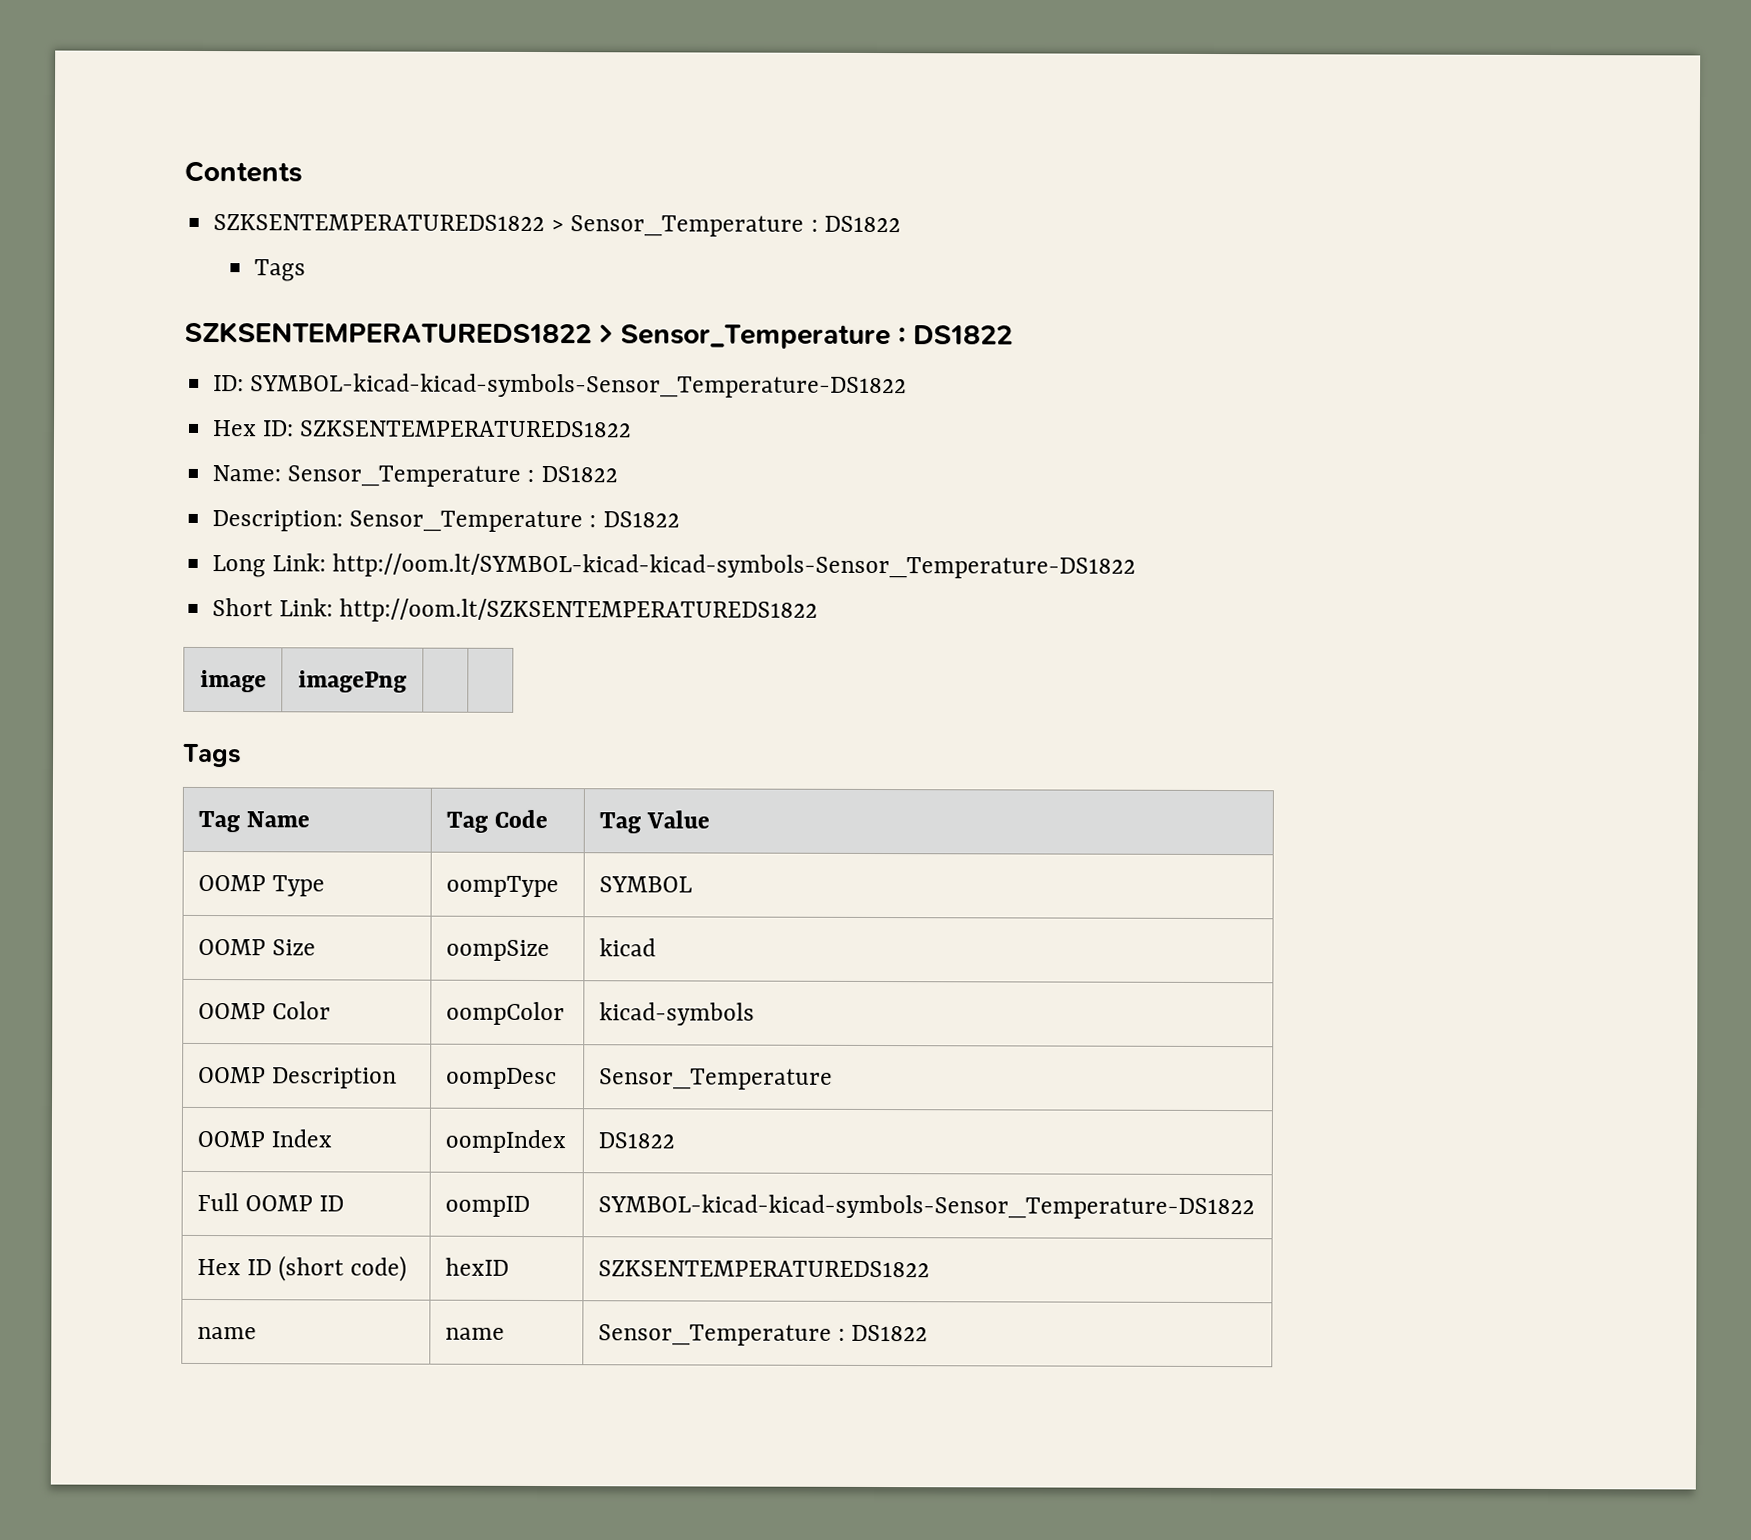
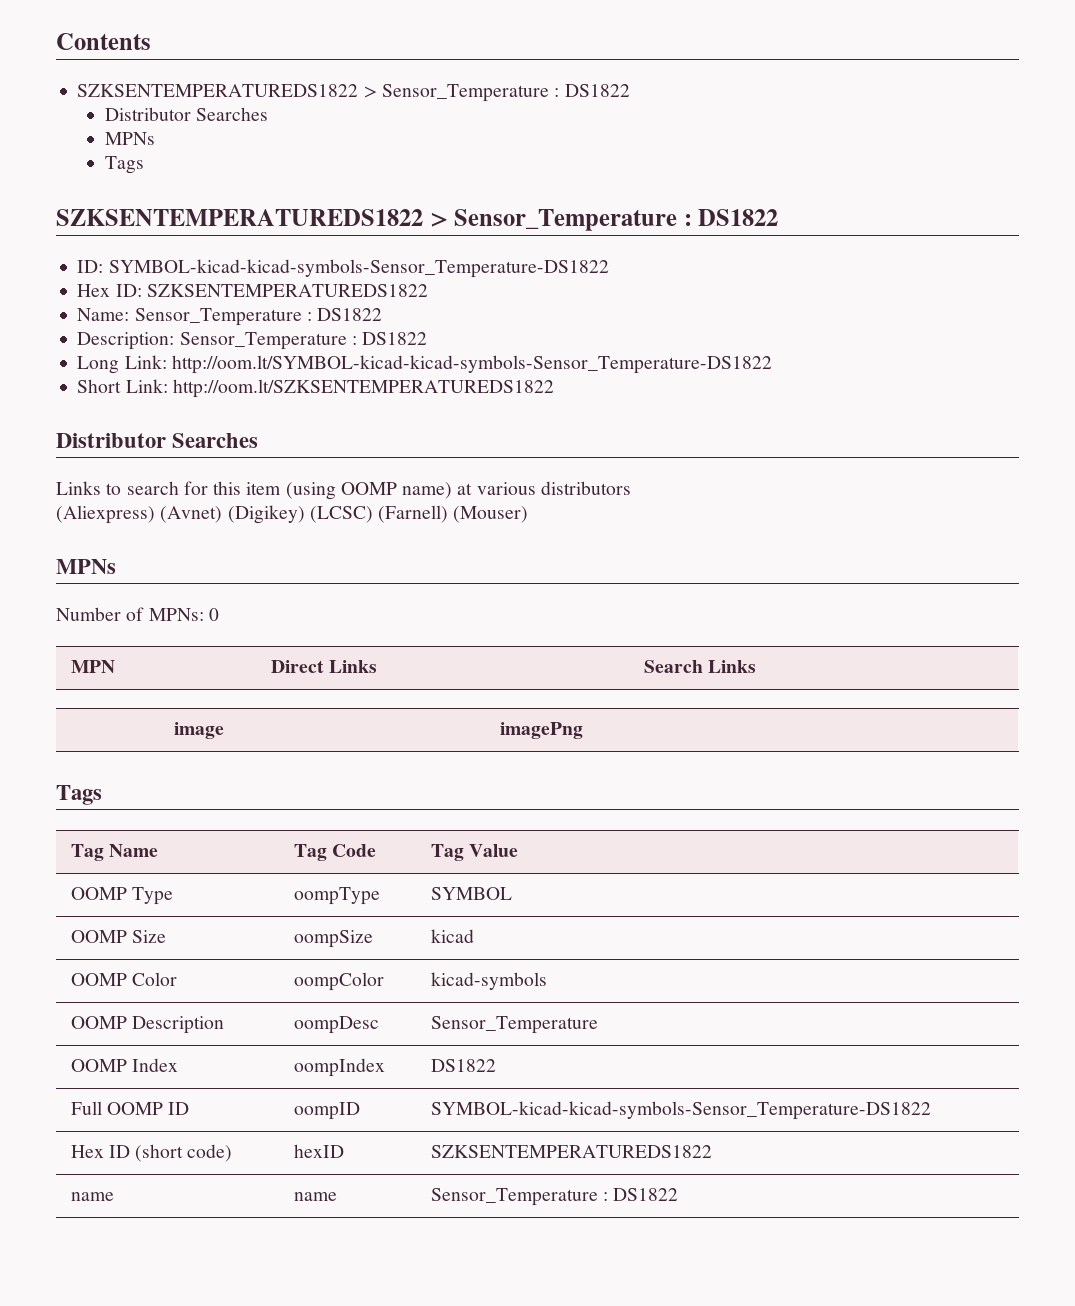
  Contents
  SZKSENTEMPERATUREDS1822 > Sensor_Temperature : DS1822
+ Distributor Searches
+ MPNs
  Short Link: http://oom.lt/SZKSENTEMPERATUREDS1822
+ Distributor Searches
+ Links to search for this item (using OOMP name) at various distributors
+ (Aliexpress) (Avnet) (Digikey) (LCSC) (Farnell) (Mouser)
+ MPNs
+ Number of MPNs: 0
+ MPN | Direct Links | Search Links

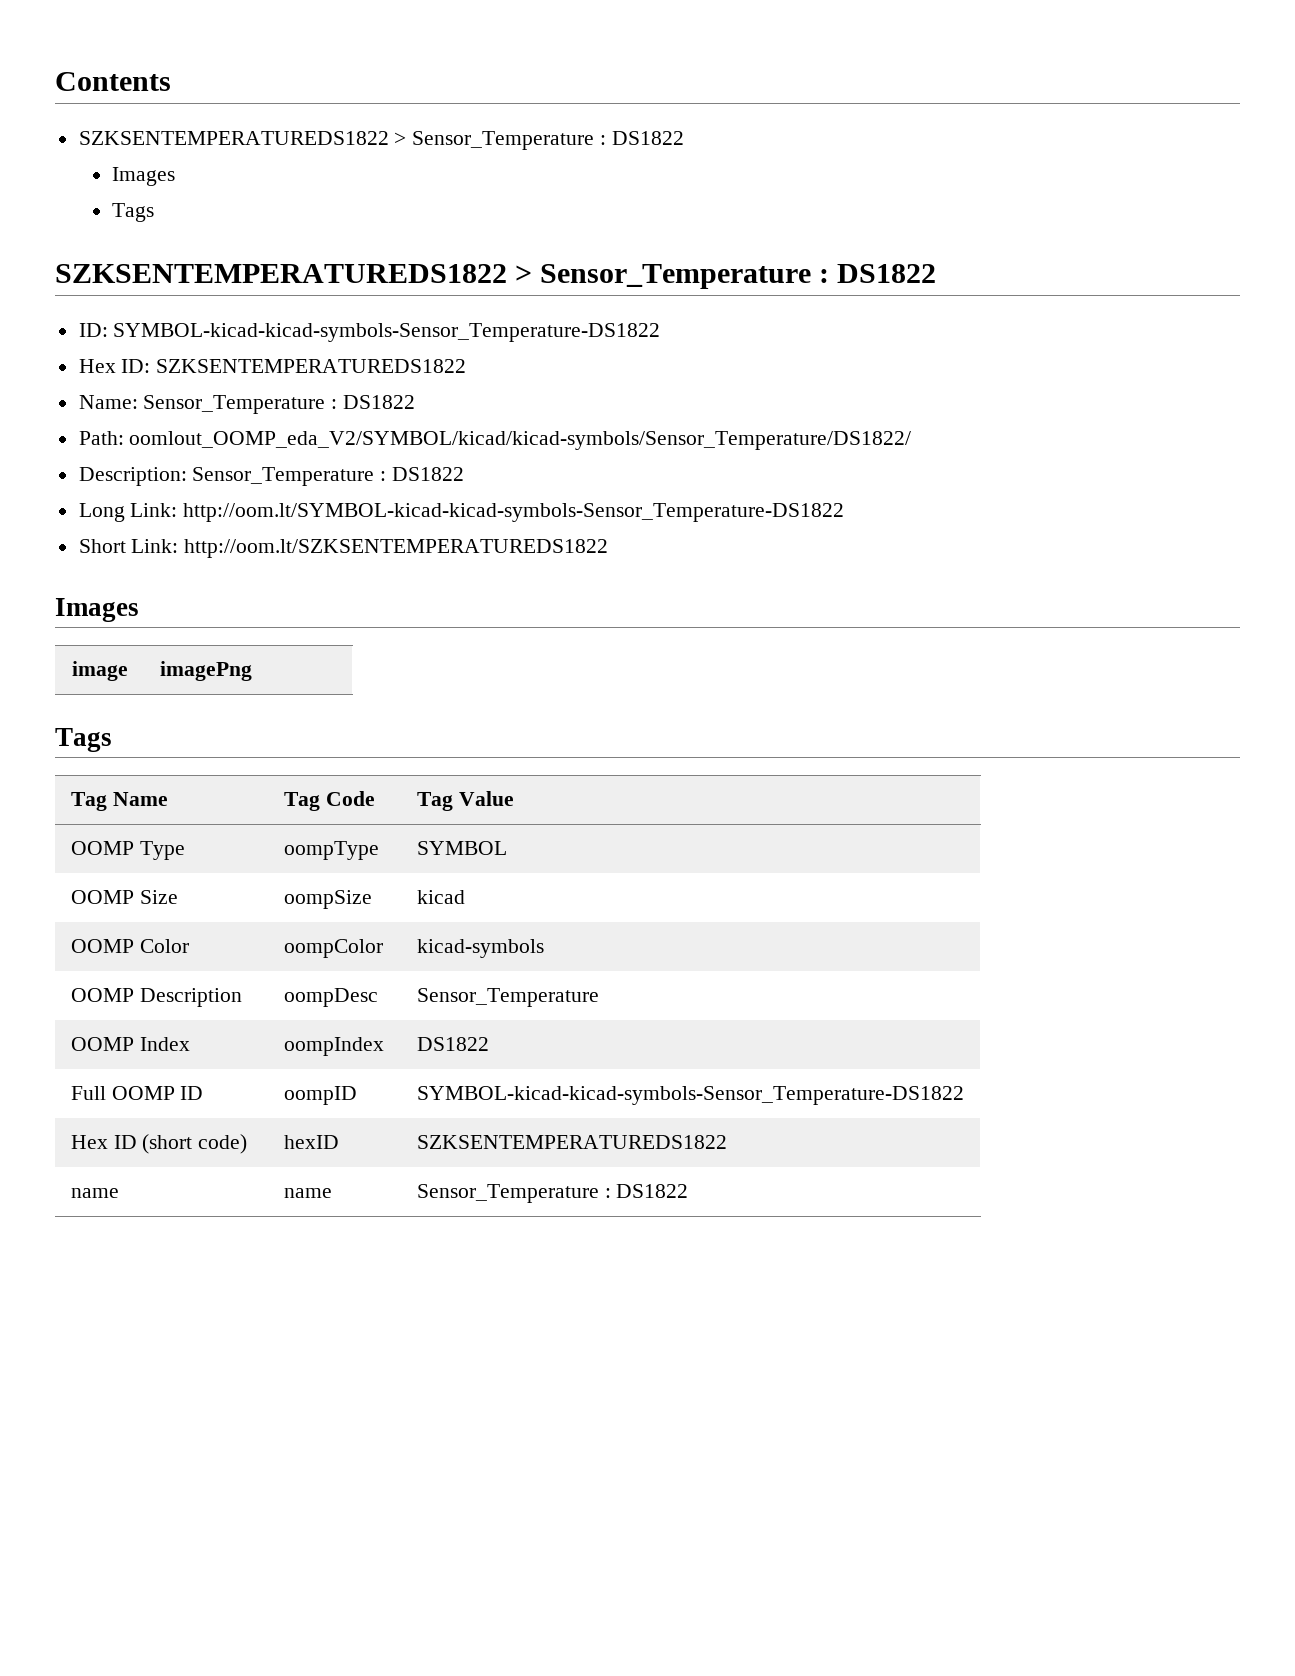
  Contents
  SZKSENTEMPERATUREDS1822 > Sensor_Temperature : DS1822
- Distributor Searches
- MPNs
+ Images
+ Path: oomlout_OOMP_eda_V2/SYMBOL/kicad/kicad-symbols/Sensor_Temperature/DS1822/
  Short Link: http://oom.lt/SZKSENTEMPERATUREDS1822
- Distributor Searches
- Links to search for this item (using OOMP name) at various distributors
- (Aliexpress) (Avnet) (Digikey) (LCSC) (Farnell) (Mouser)
- MPNs
- Number of MPNs: 0
- MPN | Direct Links | Search Links
+ Images

